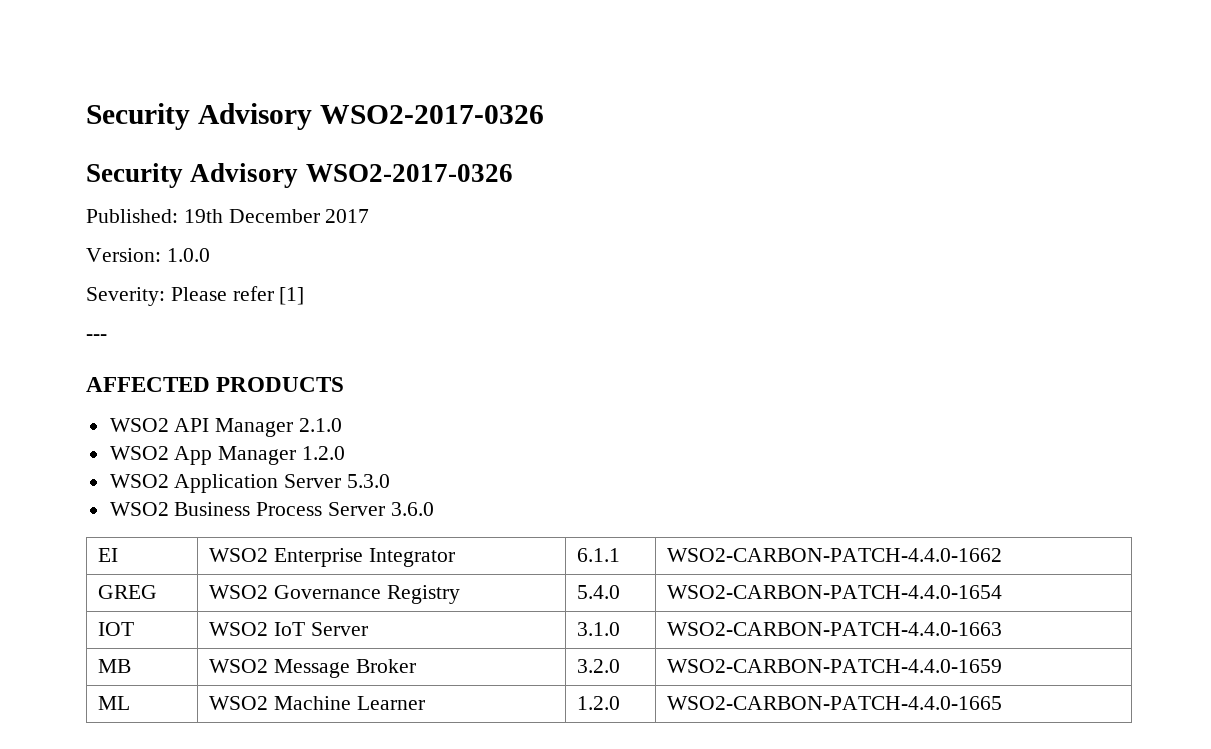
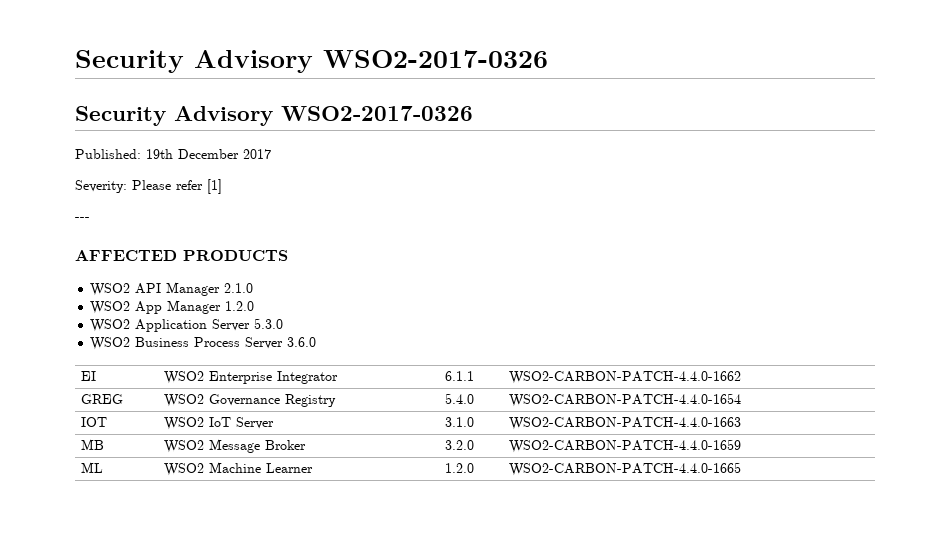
- Version: 1.0.0

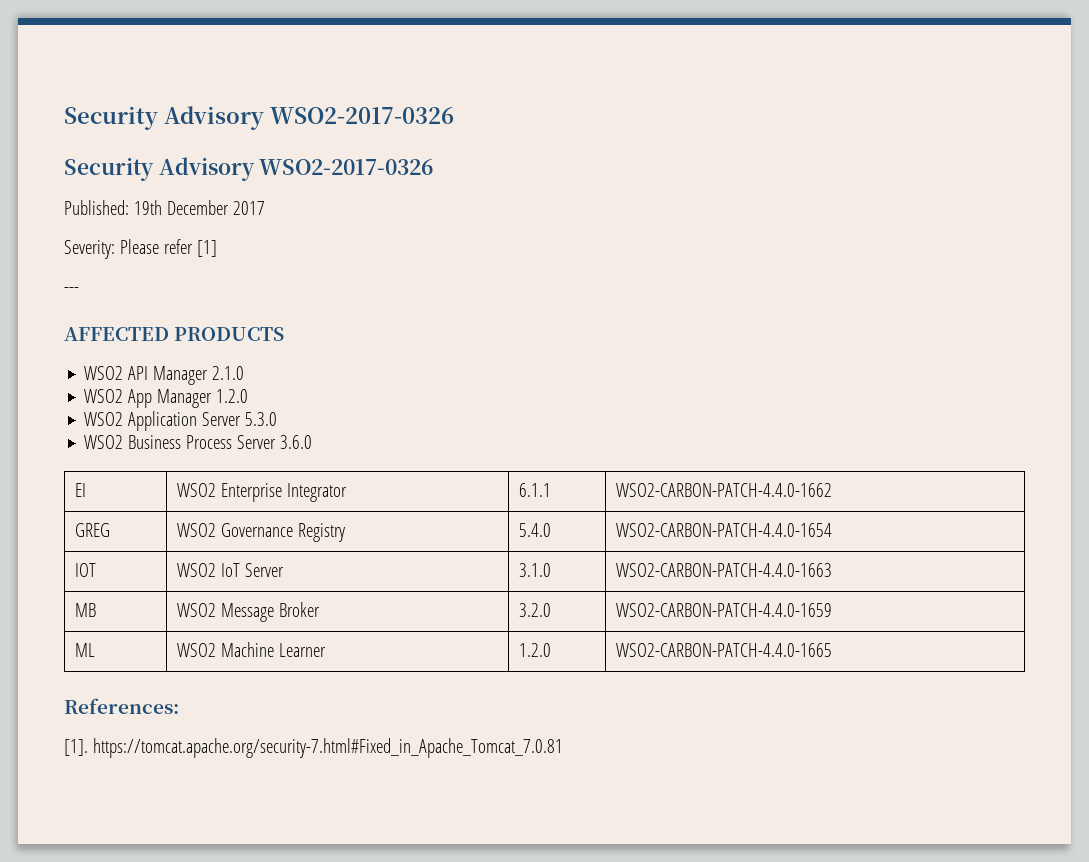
+ References:
+ [1]. https://tomcat.apache.org/security-7.html#Fixed_in_Apache_Tomcat_7.0.81

